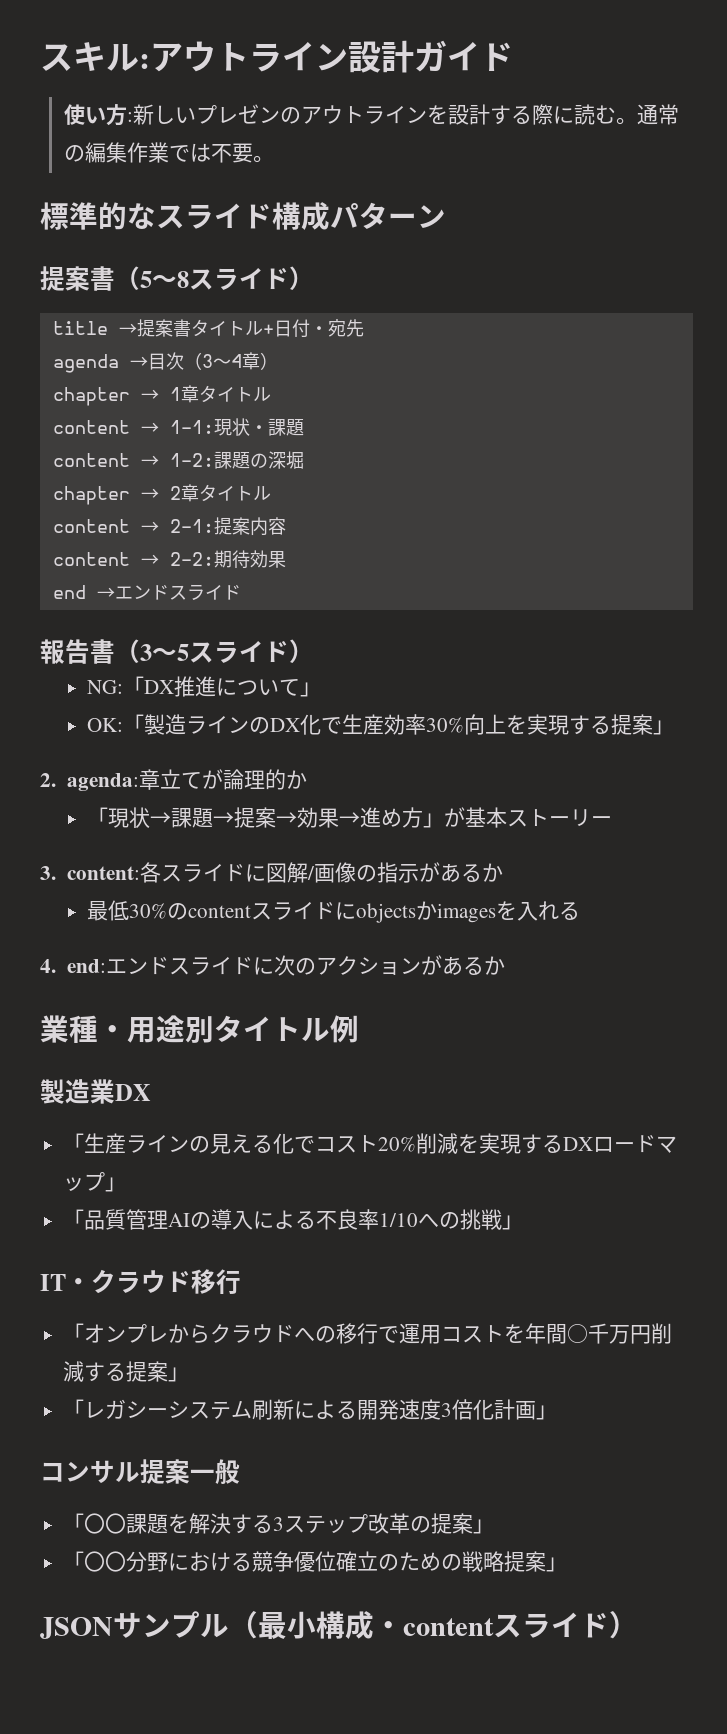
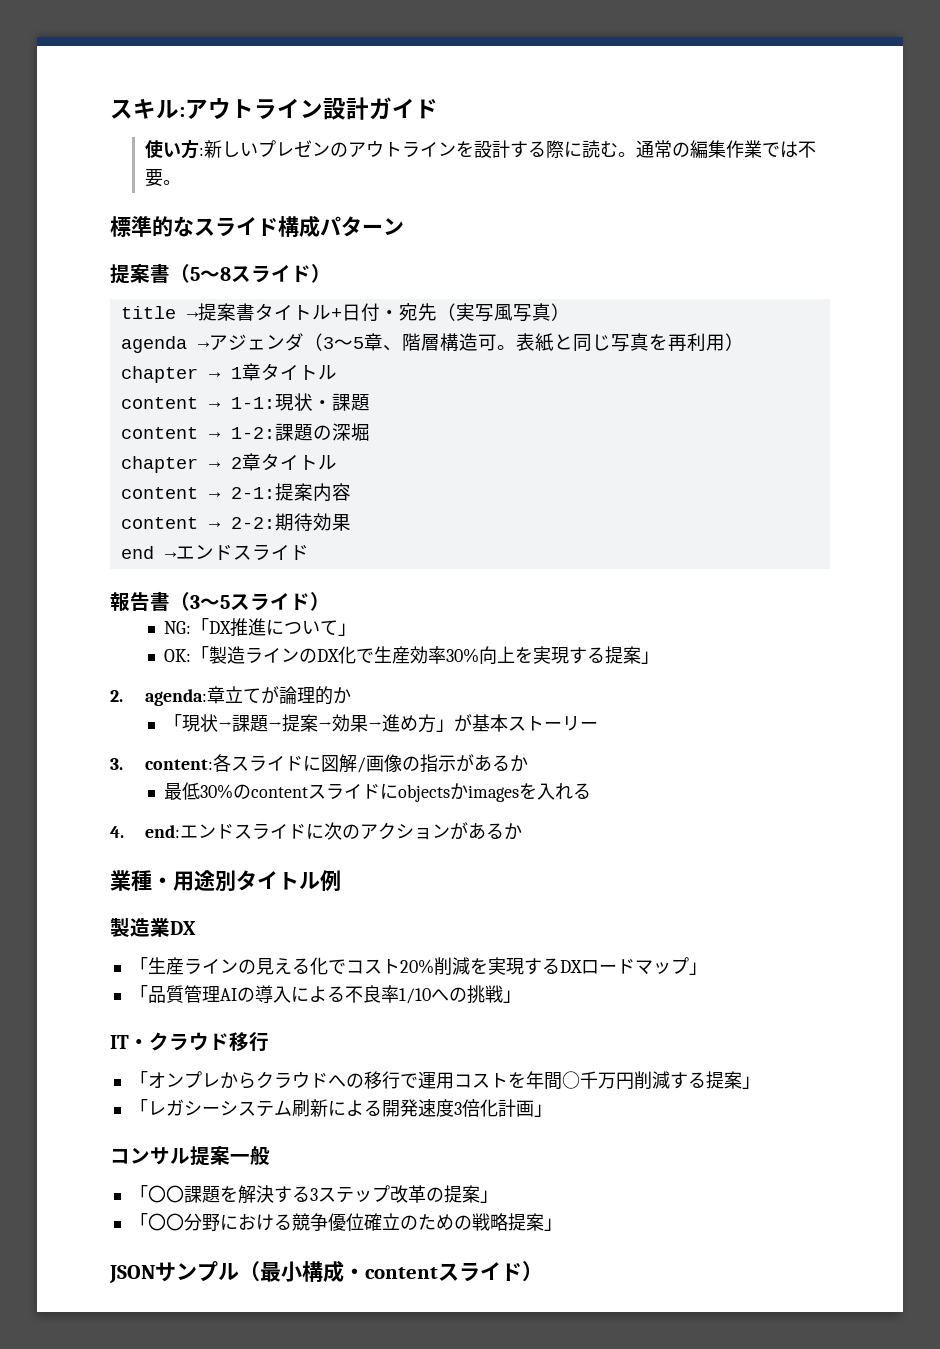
- title →提案書タイトル+日付・宛先
+ title →提案書タイトル+日付・宛先（実写風写真）
- agenda →目次（3〜4章）
+ agenda →アジェンダ（3〜5章、階層構造可。表紙と同じ写真を再利用）

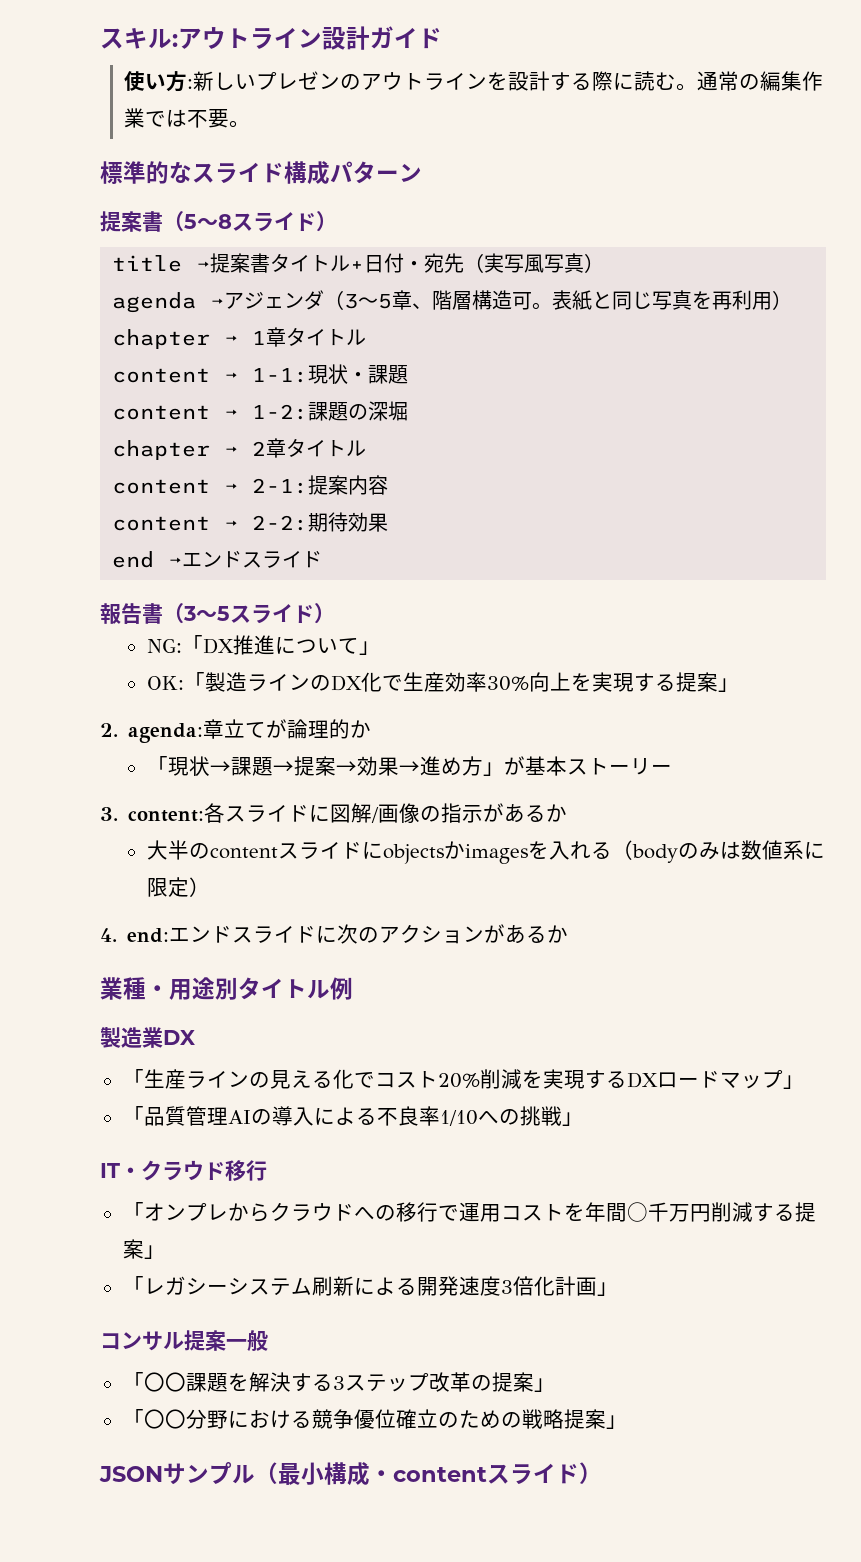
- 最低30%のcontentスライドにobjectsかimagesを入れる
+ 大半のcontentスライドにobjectsかimagesを入れる（bodyのみは数値系に限定）

